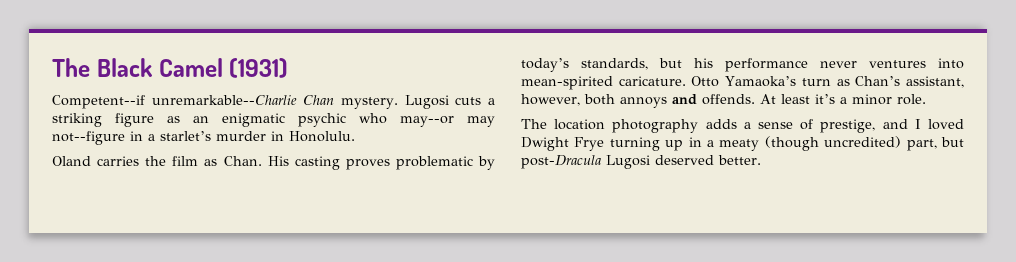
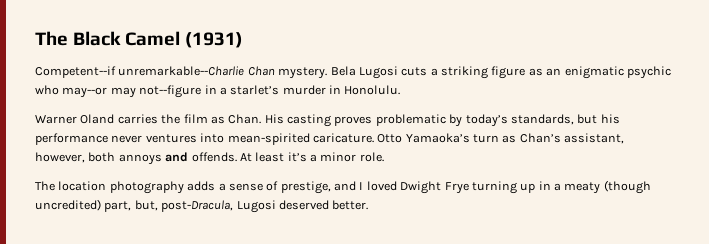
- Lugosi cuts a striking figure as an enigmatic psychic who may--or may not--figure in a starlet’s murder in Honolulu.
+ Bela Lugosi cuts a striking figure as an enigmatic psychic who may--or may not--figure in a starlet’s murder in Honolulu.
- Oland carries the film as Chan.
+ Warner Oland carries the film as Chan.
- The location photography adds a sense of prestige, and I loved Dwight Frye turning up in a meaty (though uncredited) part, but post-Dracula Lugosi deserved better.
+ The location photography adds a sense of prestige, and I loved Dwight Frye turning up in a meaty (though uncredited) part, but, post-Dracula, Lugosi deserved better.

